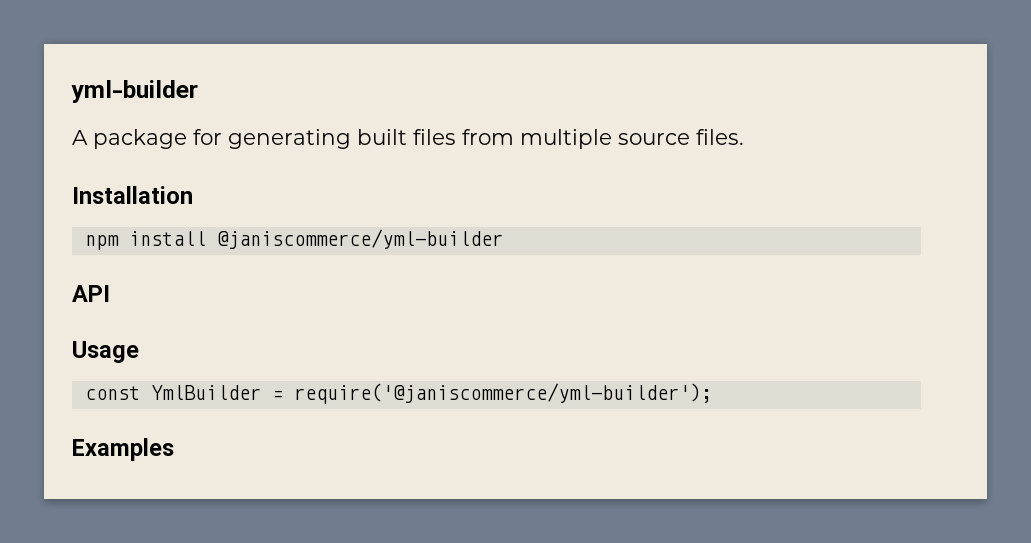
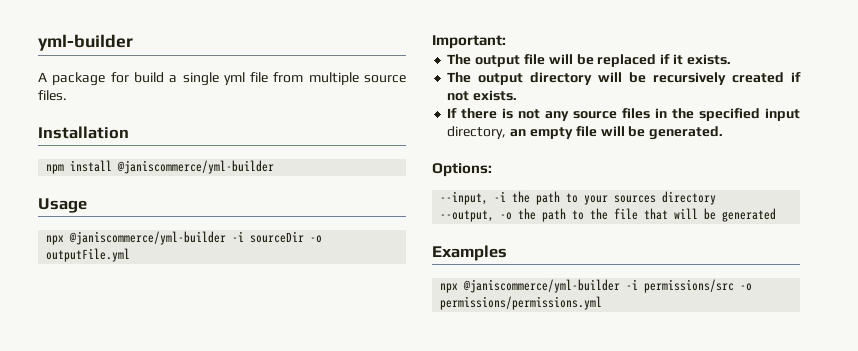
- A package for generating built files from multiple source files.
+ A package for build a single yml file from multiple source files.
- API
- const YmlBuilder = require('@janiscommerce/yml-builder');
+ npx @janiscommerce/yml-builder -i sourceDir -o outputFile.yml
+ Important:
+ The output file will be replaced if it exists.
+ The output directory will be recursively created if not exists.
+ If there is not any source files in the specified input directory, an empty file will be generated.
+ Options:
+ --input, -i the path to your sources directory
+ --output, -o the path to the file that will be generated
  Examples
+ npx @janiscommerce/yml-builder -i permissions/src -o permissions/permissions.yml

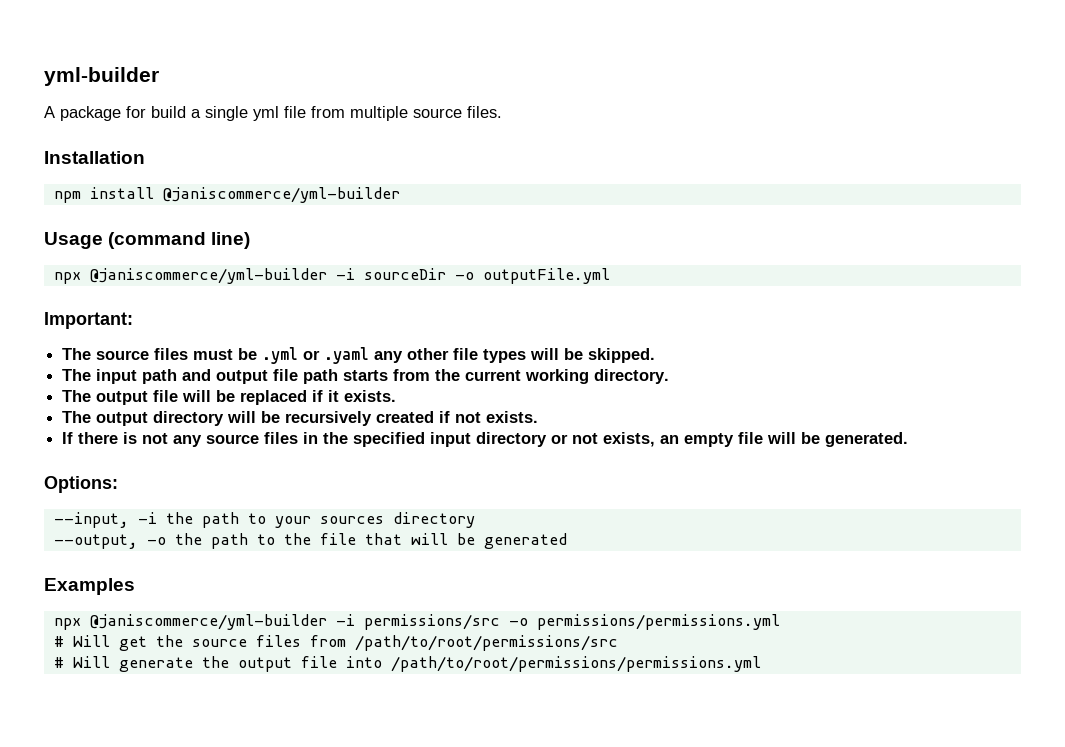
- Usage
+ Usage (command line)
+ The source files must be .yml or .yaml any other file types will be skipped.
+ The input path and output file path starts from the current working directory.
- If there is not any source files in the specified input directory, an empty file will be generated.
+ If there is not any source files in the specified input directory or not exists, an empty file will be generated.
+ # Will get the source files from /path/to/root/permissions/src
+ # Will generate the output file into /path/to/root/permissions/permissions.yml

